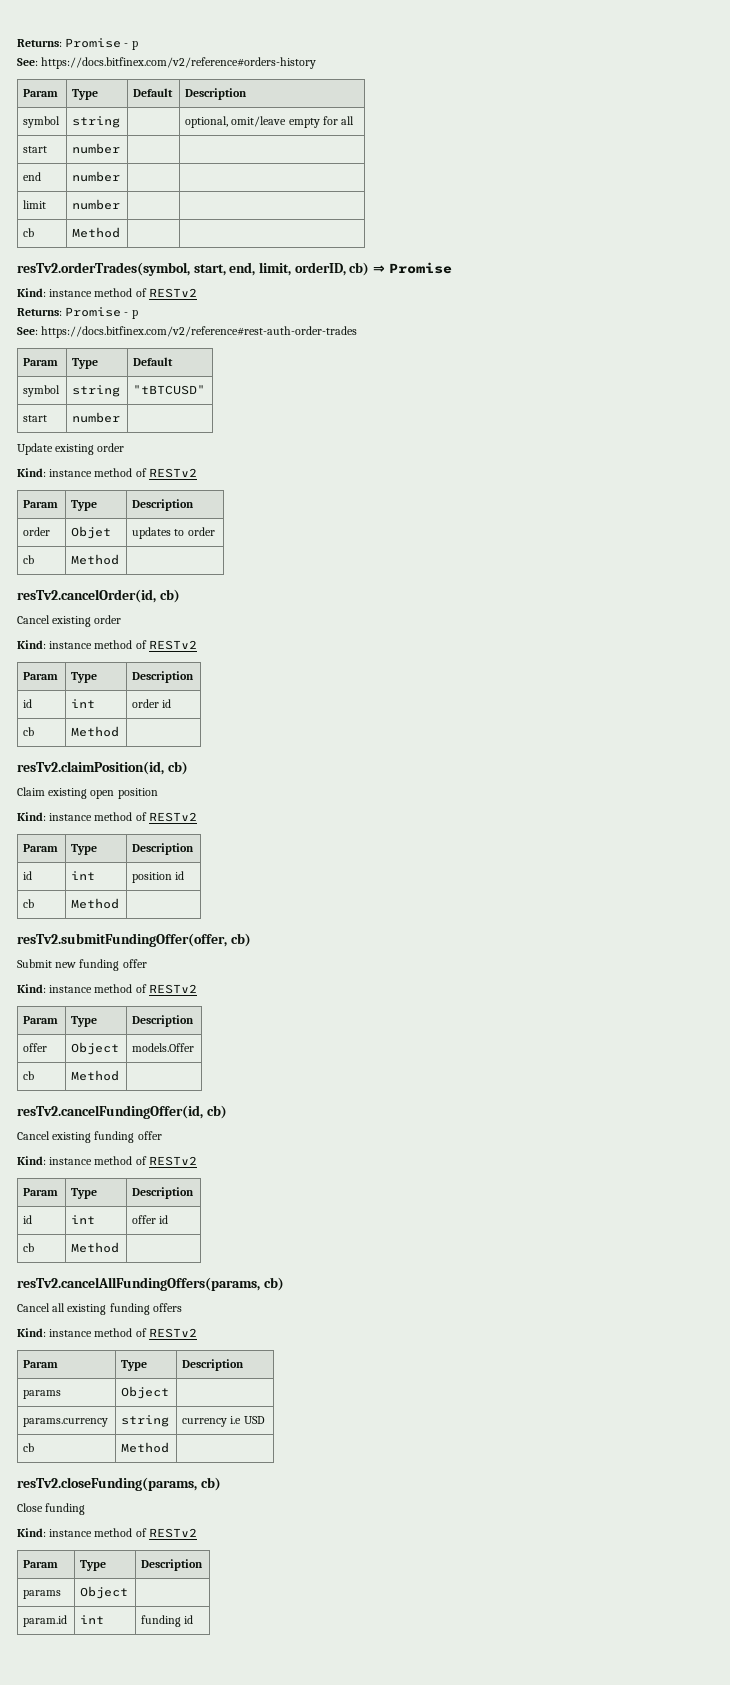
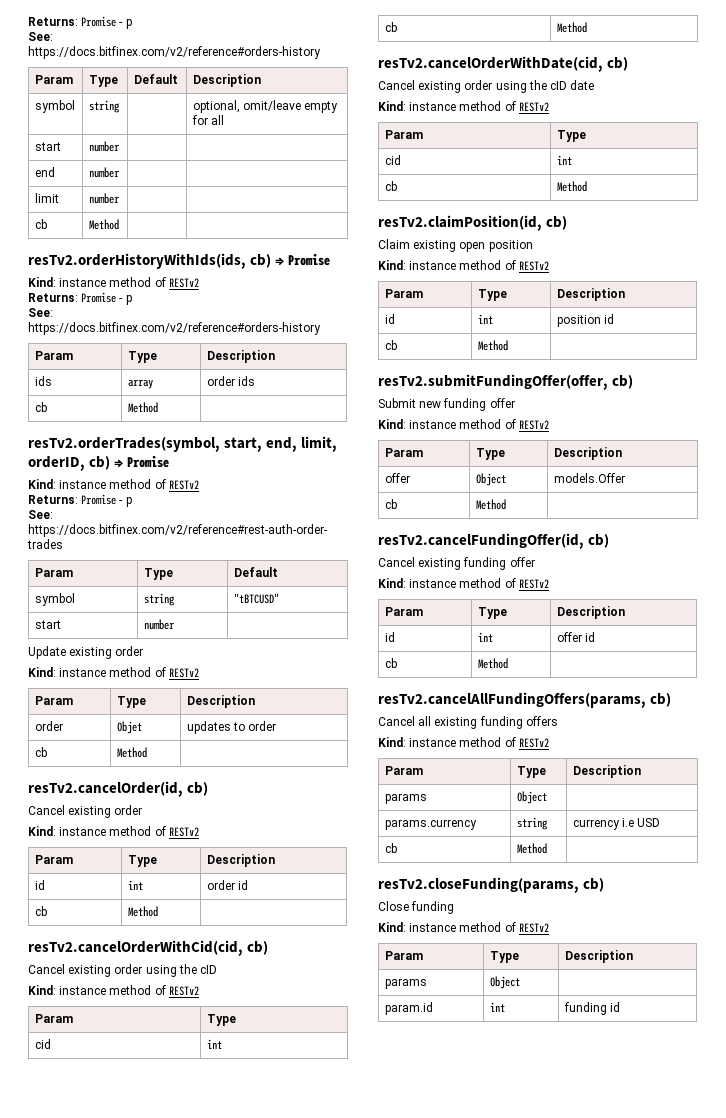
+ resTv2.orderHistoryWithIds(ids, cb) ⇒ Promise
+ Kind: instance method of RESTv2
+ Returns: Promise - p
+ See: https://docs.bitfinex.com/v2/reference#orders-history
+ Param | Type | Description
+ ids | array | order ids
+ cb | Method |
+ resTv2.cancelOrderWithCid(cid, cb)
+ Cancel existing order using the cID
+ Kind: instance method of RESTv2
+ Param | Type
+ cid | int
+ cb | Method
+ resTv2.cancelOrderWithDate(cid, cb)
+ Cancel existing order using the cID date
+ Kind: instance method of RESTv2
+ Param | Type
+ cid | int
+ cb | Method

